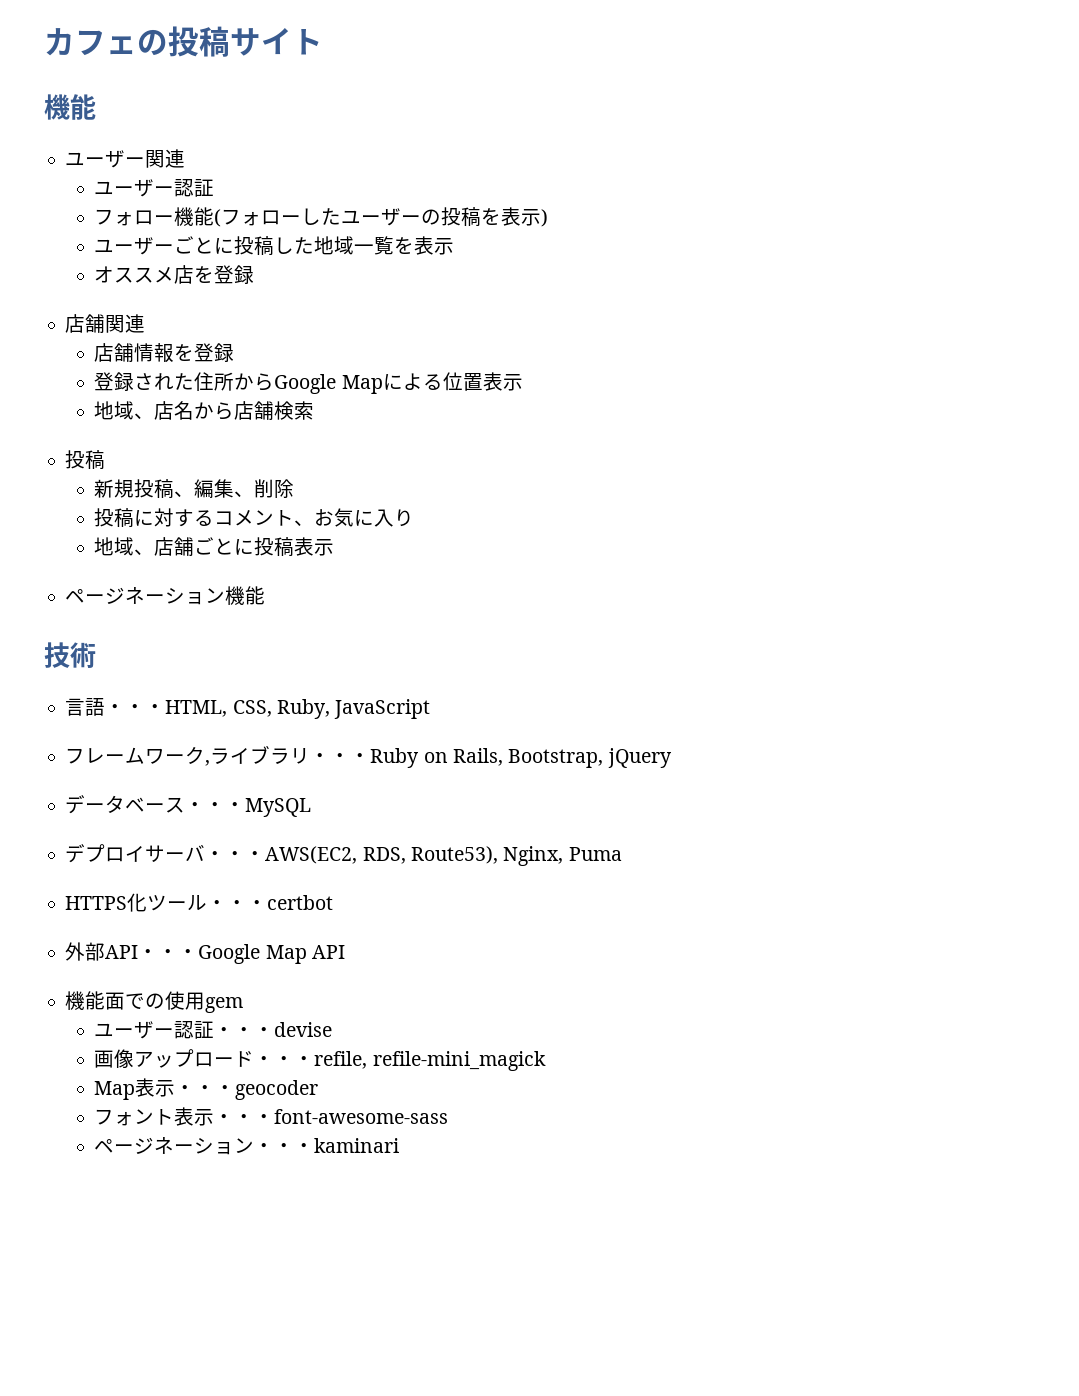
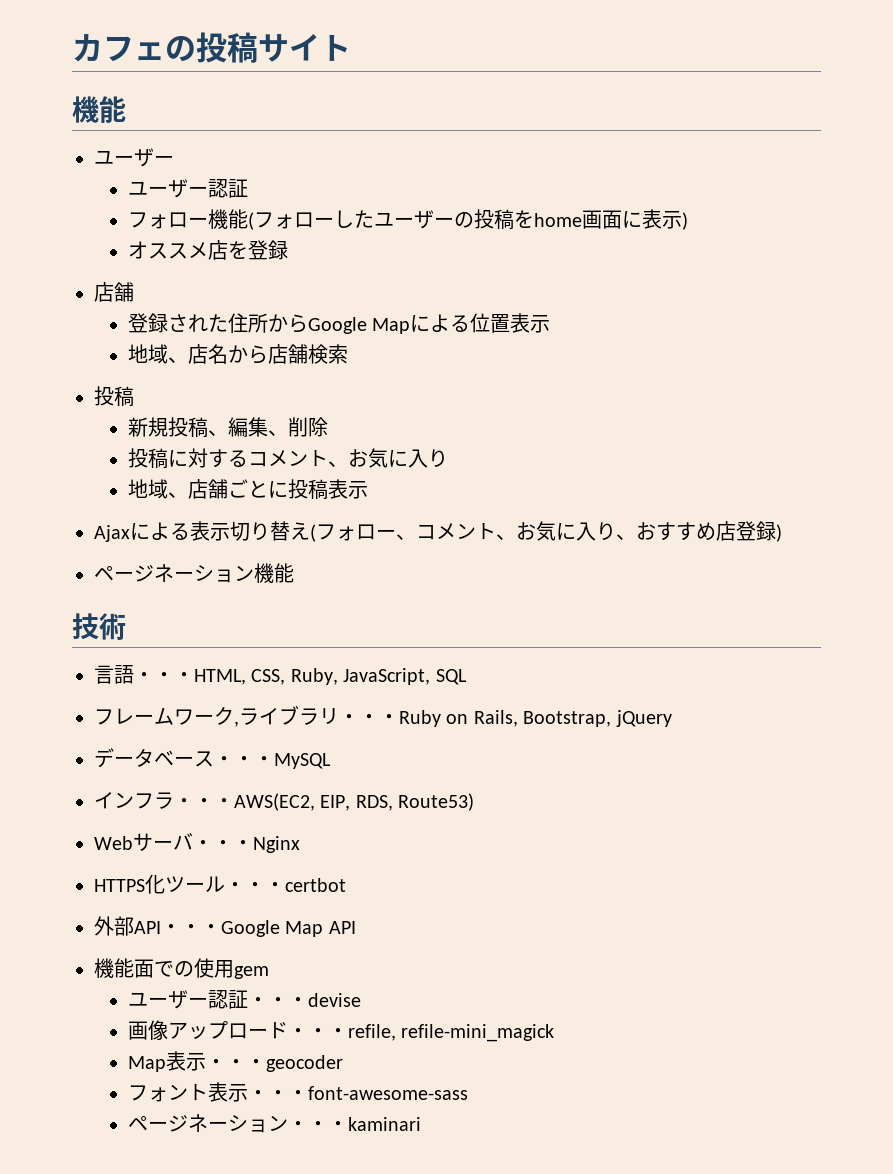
  カフェの投稿サイト
  機能
- ユーザー関連
+ ユーザー
- フォロー機能(フォローしたユーザーの投稿を表示)
+ フォロー機能(フォローしたユーザーの投稿をhome画面に表示)
- ユーザーごとに投稿した地域一覧を表示
  オススメ店を登録
- 店舗関連
- 店舗情報を登録
+ 店舗
+ Ajaxによる表示切り替え(フォロー、コメント、お気に入り、おすすめ店登録)
- 言語・・・HTML, CSS, Ruby, JavaScript
+ 言語・・・HTML, CSS, Ruby, JavaScript, SQL
- デプロイサーバ・・・AWS(EC2, RDS, Route53), Nginx, Puma
+ インフラ・・・AWS(EC2, EIP, RDS, Route53)
+ Webサーバ・・・Nginx

